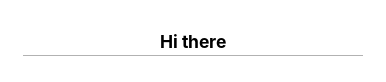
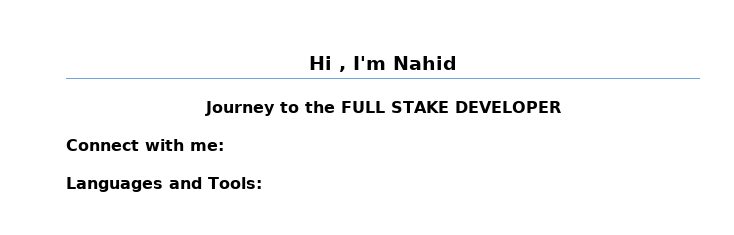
- Hi there
+ Hi , I'm Nahid
+ Journey to the FULL STAKE DEVELOPER
+ Connect with me:
+ Languages and Tools:

